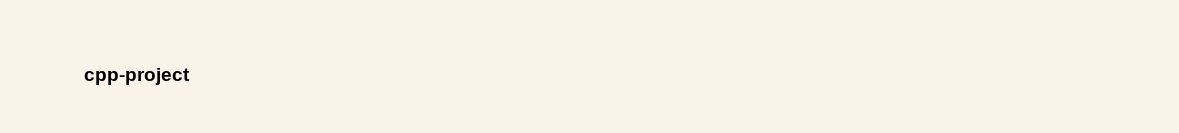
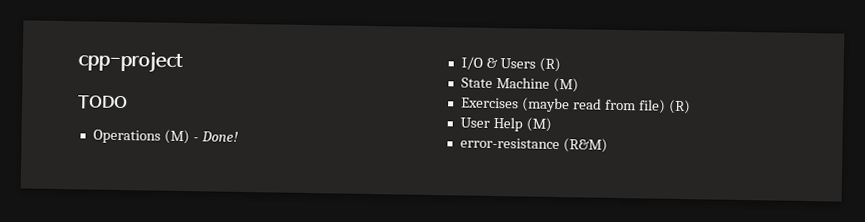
+ TODO
+ Operations (M) - Done!
+ I/O & Users (R)
+ State Machine (M)
+ Exercises (maybe read from file) (R)
+ User Help (M)
+ error-resistance (R&M)

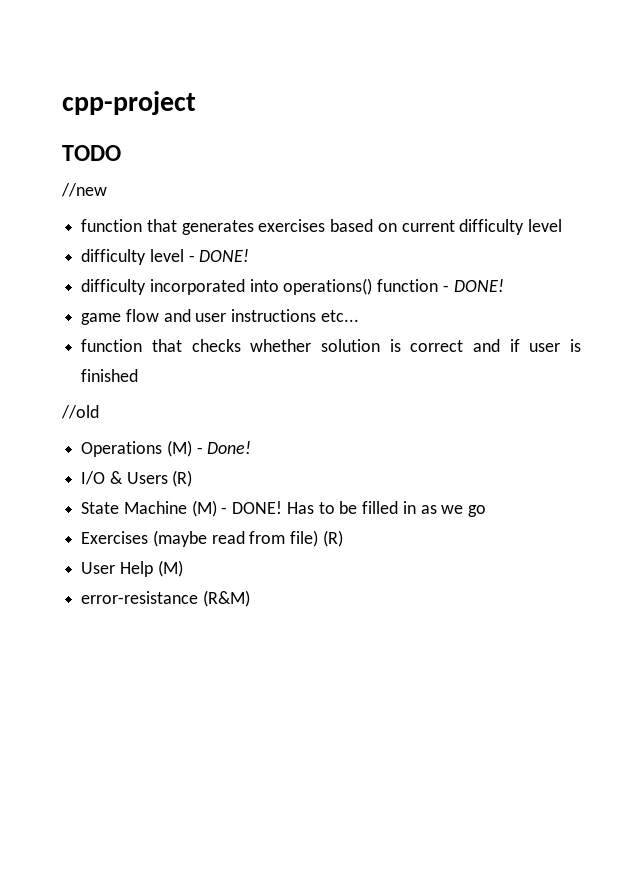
+ //new
+ function that generates exercises based on current difficulty level
+ difficulty level - DONE!
+ difficulty incorporated into operations() function - DONE!
+ game flow and user instructions etc...
+ function that checks whether solution is correct and if user is finished
+ //old
- State Machine (M)
+ State Machine (M) - DONE! Has to be filled in as we go

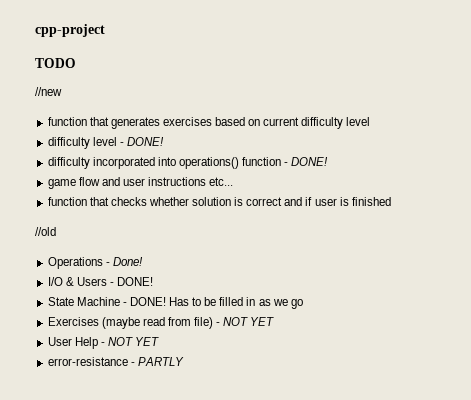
- Operations (M) - Done!
+ Operations - Done!
- I/O & Users (R)
+ I/O & Users - DONE!
- State Machine (M) - DONE!
+ State Machine - DONE!
- Exercises (maybe read from file) (R)
+ Exercises (maybe read from file) - NOT YET
- User Help (M)
+ User Help - NOT YET
- error-resistance (R&M)
+ error-resistance - PARTLY

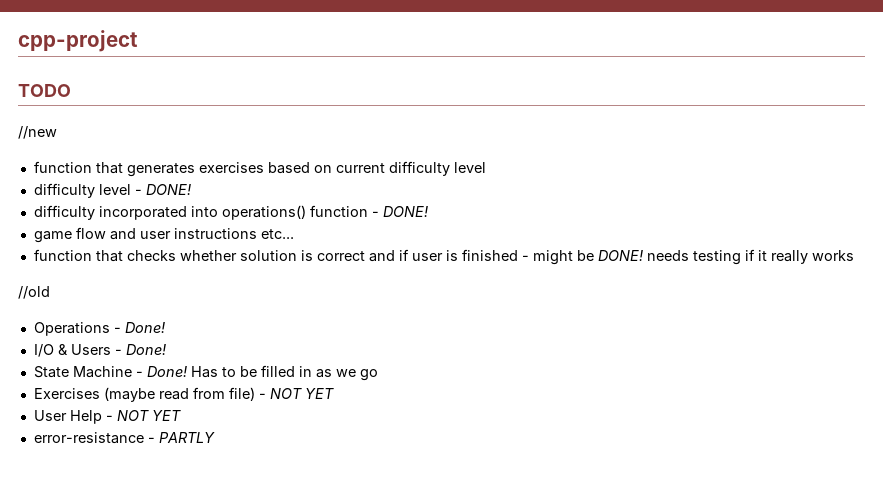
- function that checks whether solution is correct and if user is finished
+ function that checks whether solution is correct and if user is finished - might be DONE! needs testing if it really works
- I/O & Users - DONE!
+ I/O & Users - Done!
- State Machine - DONE!
+ State Machine - Done!

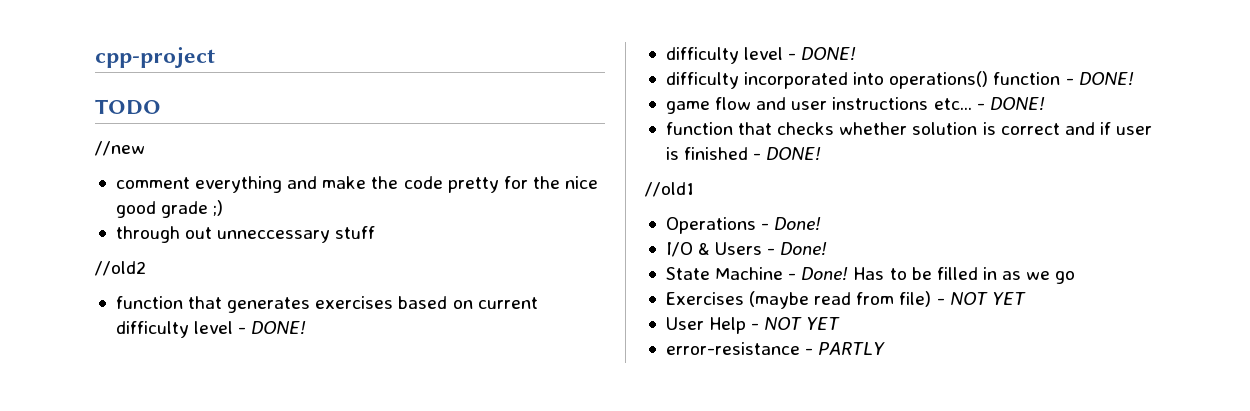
+ comment everything and make the code pretty for the nice good grade ;)
+ through out unneccessary stuff
+ //old2
- function that generates exercises based on current difficulty level
+ function that generates exercises based on current difficulty level - DONE!
- game flow and user instructions etc...
+ game flow and user instructions etc... - DONE!
- function that checks whether solution is correct and if user is finished - might be DONE! needs testing if it really works
- //old
+ function that checks whether solution is correct and if user is finished - DONE!
+ //old1

